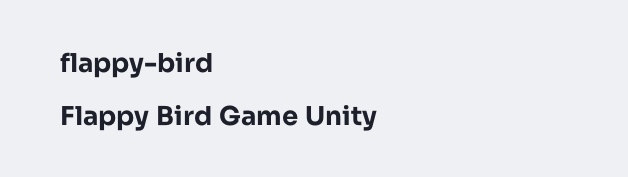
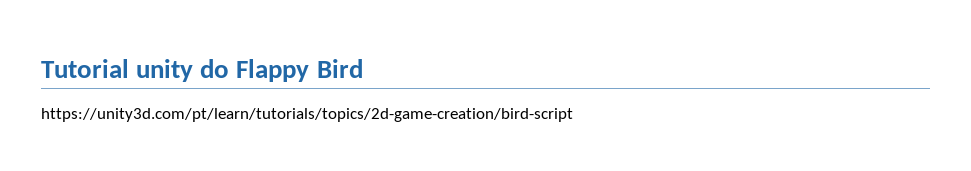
- flappy-bird
- Flappy Bird Game Unity
+ Tutorial unity do Flappy Bird
+ https://unity3d.com/pt/learn/tutorials/topics/2d-game-creation/bird-script

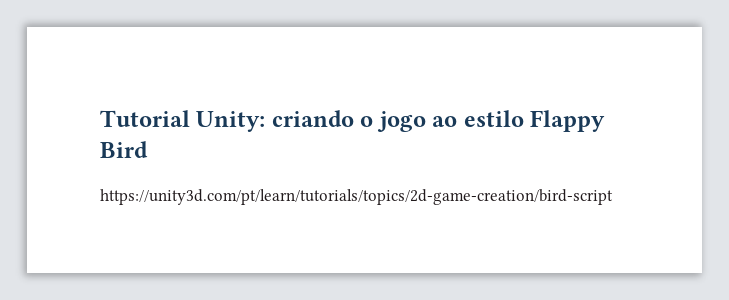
- Tutorial unity do Flappy Bird
+ Tutorial Unity: criando o jogo ao estilo Flappy Bird

